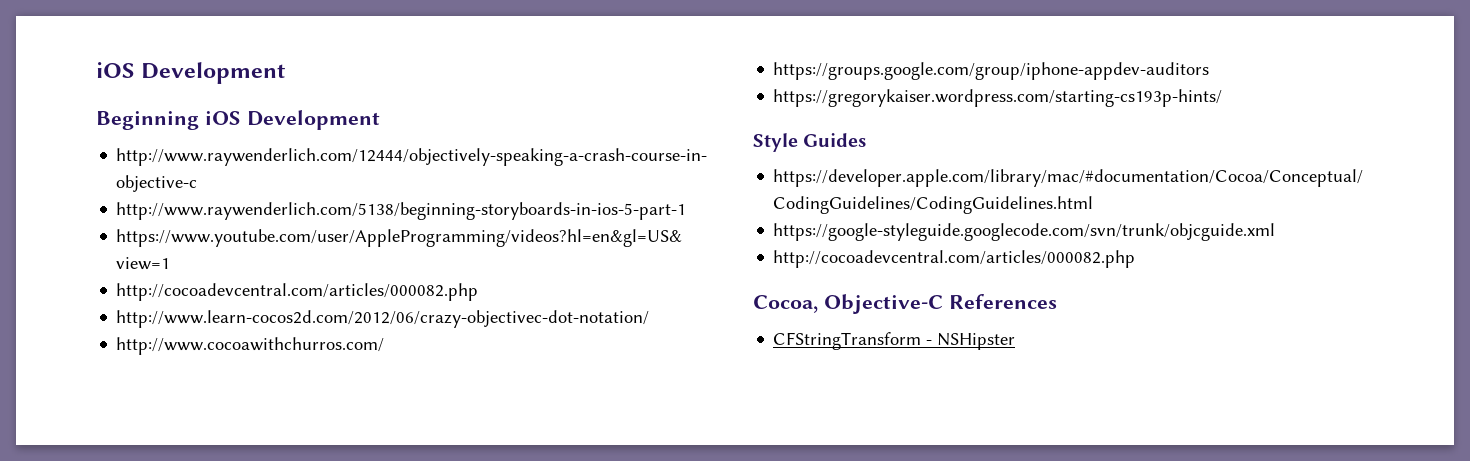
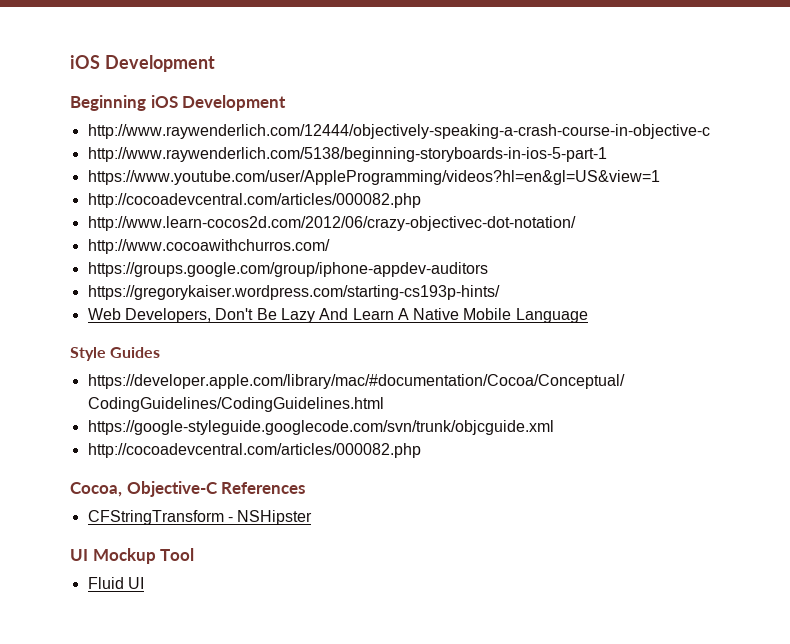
+ Web Developers, Don't Be Lazy And Learn A Native Mobile Language
+ UI Mockup Tool
+ Fluid UI

